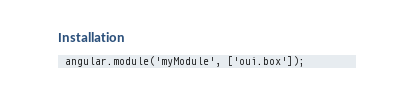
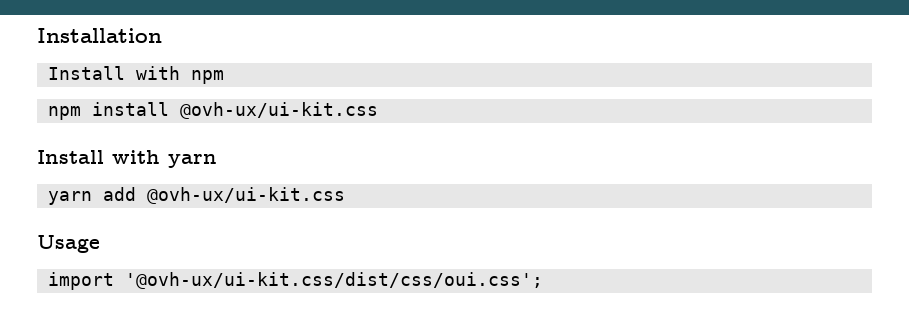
- angular.module('myModule', ['oui.box']);
+ Install with npm
+ npm install @ovh-ux/ui-kit.css
+ Install with yarn
+ yarn add @ovh-ux/ui-kit.css
+ Usage
+ import '@ovh-ux/ui-kit.css/dist/css/oui.css';

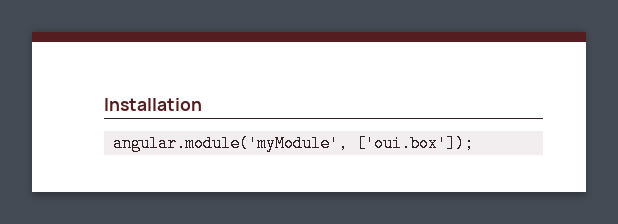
- Install with npm
- npm install @ovh-ux/ui-kit.css
- Install with yarn
- yarn add @ovh-ux/ui-kit.css
- Usage
- import '@ovh-ux/ui-kit.css/dist/css/oui.css';
+ angular.module('myModule', ['oui.box']);

